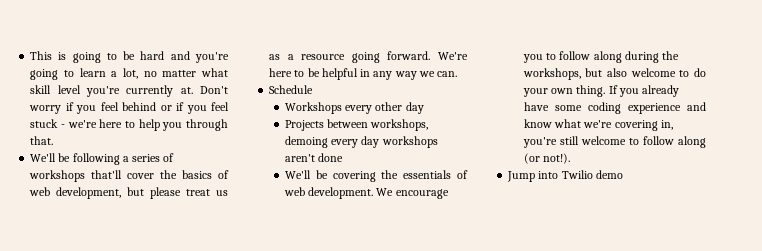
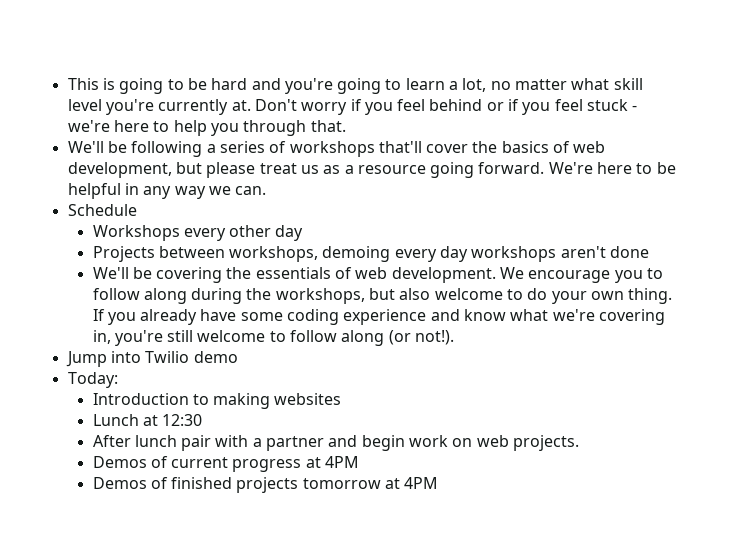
+ Today:
+ Introduction to making websites
+ Lunch at 12:30
+ After lunch pair with a partner and begin work on web projects.
+ Demos of current progress at 4PM
+ Demos of finished projects tomorrow at 4PM

